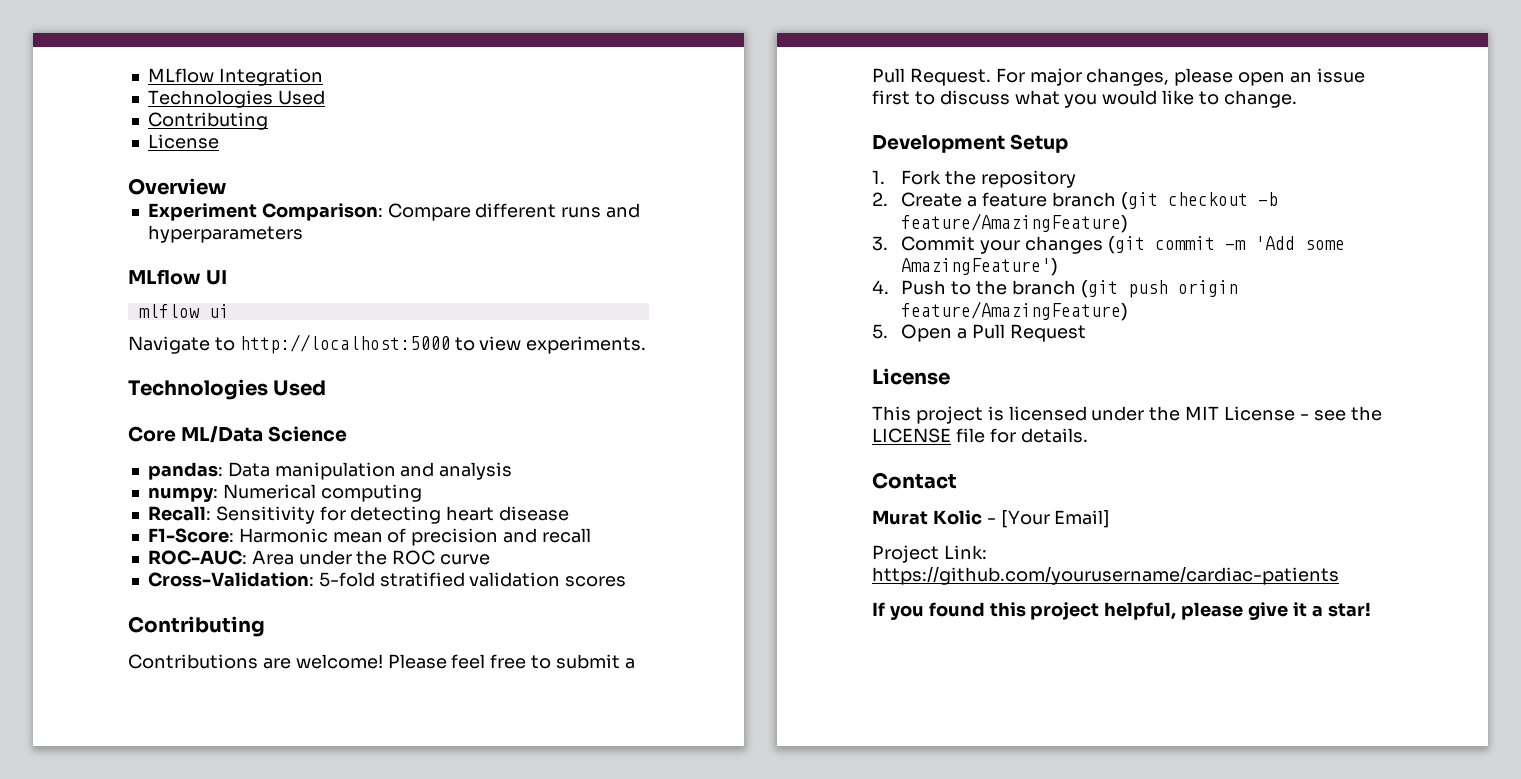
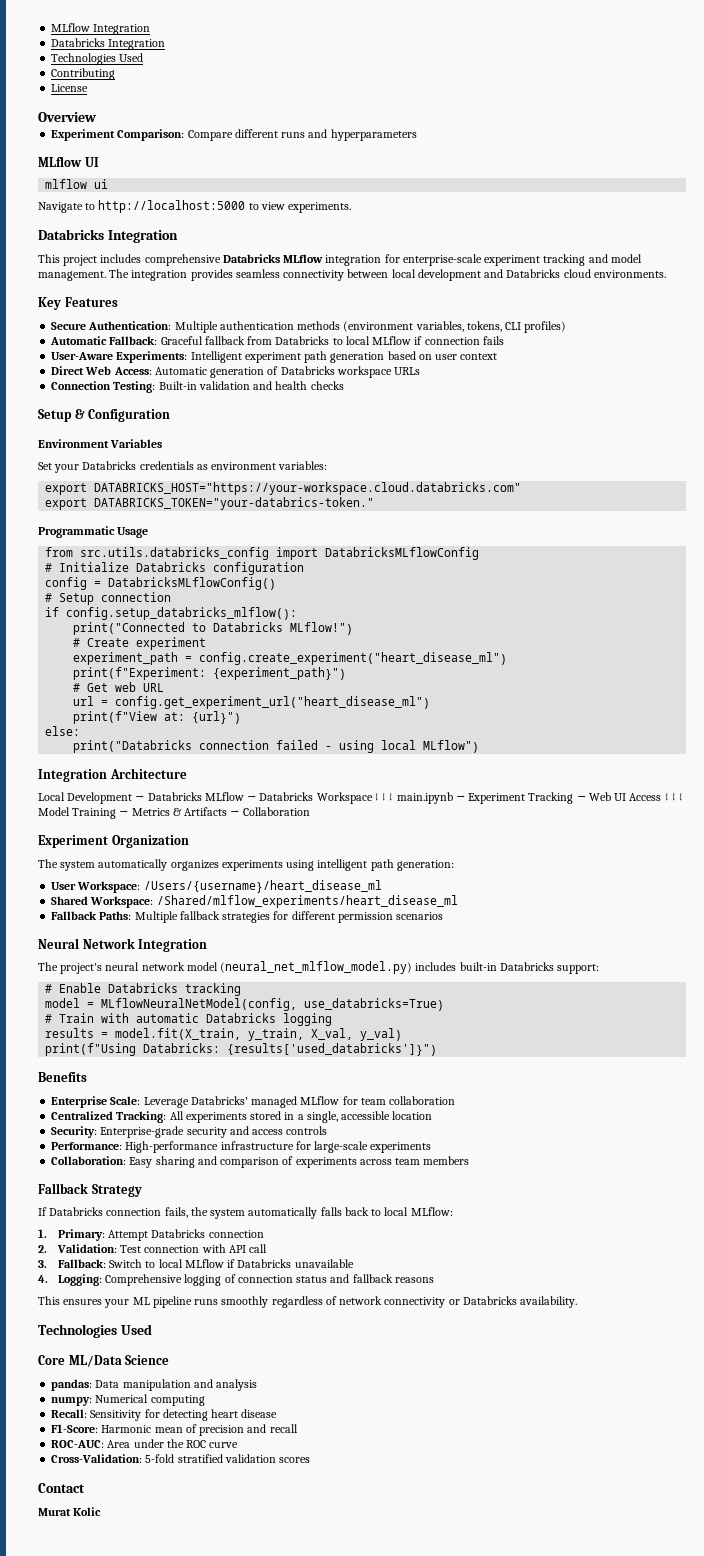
  MLflow Integration
+ Databricks Integration
  Navigate to http://localhost:5000 to view experiments.
+ Databricks Integration
+ This project includes comprehensive Databricks MLflow integration for enterprise-scale experiment tracking and model management. The integration provides seamless connectivity between local development and Databricks cloud environments.
+ Key Features
+ Secure Authentication: Multiple authentication methods (environment variables, tokens, CLI profiles)
+ Automatic Fallback: Graceful fallback from Databricks to local MLflow if connection fails
+ User-Aware Experiments: Intelligent experiment path generation based on user context
+ Direct Web Access: Automatic generation of Databricks workspace URLs
+ Connection Testing: Built-in validation and health checks
+ Setup & Configuration
+ Environment Variables
+ Set your Databricks credentials as environment variables:
+ export DATABRICKS_HOST="https://your-workspace.cloud.databricks.com"
+ export DATABRICKS_TOKEN="your-databrics-token."
+ Programmatic Usage
+ from src.utils.databricks_config import DatabricksMLflowConfig
+ # Initialize Databricks configuration
+ config = DatabricksMLflowConfig()
+ # Setup connection
+ if config.setup_databricks_mlflow():
+ print("Connected to Databricks MLflow!")
+ # Create experiment
+ experiment_path = config.create_experiment("heart_disease_ml")
+ print(f"Experiment: {experiment_path}")
+ # Get web URL
+ url = config.get_experiment_url("heart_disease_ml")
+ print(f"View at: {url}")
+ else:
+ print("Databricks connection failed - using local MLflow")
+ Integration Architecture
+ Local Development → Databricks MLflow → Databricks Workspace ↓ ↓ ↓ main.ipynb → Experiment Tracking → Web UI Access ↓ ↓ ↓ Model Training → Metrics & Artifacts → Collaboration
+ Experiment Organization
+ The system automatically organizes experiments using intelligent path generation:
+ User Workspace: /Users/{username}/heart_disease_ml
+ Shared Workspace: /Shared/mlflow_experiments/heart_disease_ml
+ Fallback Paths: Multiple fallback strategies for different permission scenarios
+ Neural Network Integration
+ The project's neural network model (neural_net_mlflow_model.py) includes built-in Databricks support:
+ # Enable Databricks tracking
+ model = MLflowNeuralNetModel(config, use_databricks=True)
+ # Train with automatic Databricks logging
+ results = model.fit(X_train, y_train, X_val, y_val)
+ print(f"Using Databricks: {results['used_databricks']}")
+ Benefits
+ Enterprise Scale: Leverage Databricks' managed MLflow for team collaboration
+ Centralized Tracking: All experiments stored in a single, accessible location
+ Security: Enterprise-grade security and access controls
+ Performance: High-performance infrastructure for large-scale experiments
+ Collaboration: Easy sharing and comparison of experiments across team members
+ Fallback Strategy
+ If Databricks connection fails, the system automatically falls back to local MLflow:
+ 1. Primary: Attempt Databricks connection
+ 2. Validation: Test connection with API call
+ 3. Fallback: Switch to local MLflow if Databricks unavailable
+ 4. Logging: Comprehensive logging of connection status and fallback reasons
+ This ensures your ML pipeline runs smoothly regardless of network connectivity or Databricks availability.
  Cross-Validation: 5-fold stratified validation scores
- Contributing
- Contributions are welcome! Please feel free to submit a Pull Request. For major changes, please open an issue first to discuss what you would like to change.
- Development Setup
- 1. Fork the repository
- 2. Create a feature branch (git checkout -b feature/AmazingFeature)
- 3. Commit your changes (git commit -m 'Add some AmazingFeature')
- 4. Push to the branch (git push origin feature/AmazingFeature)
- 5. Open a Pull Request
- License
- This project is licensed under the MIT License - see the LICENSE file for details.
  Contact
- Murat Kolic - [Your Email]
- Project Link: https://github.com/yourusername/cardiac-patients
- If you found this project helpful, please give it a star!
+ Murat Kolic

